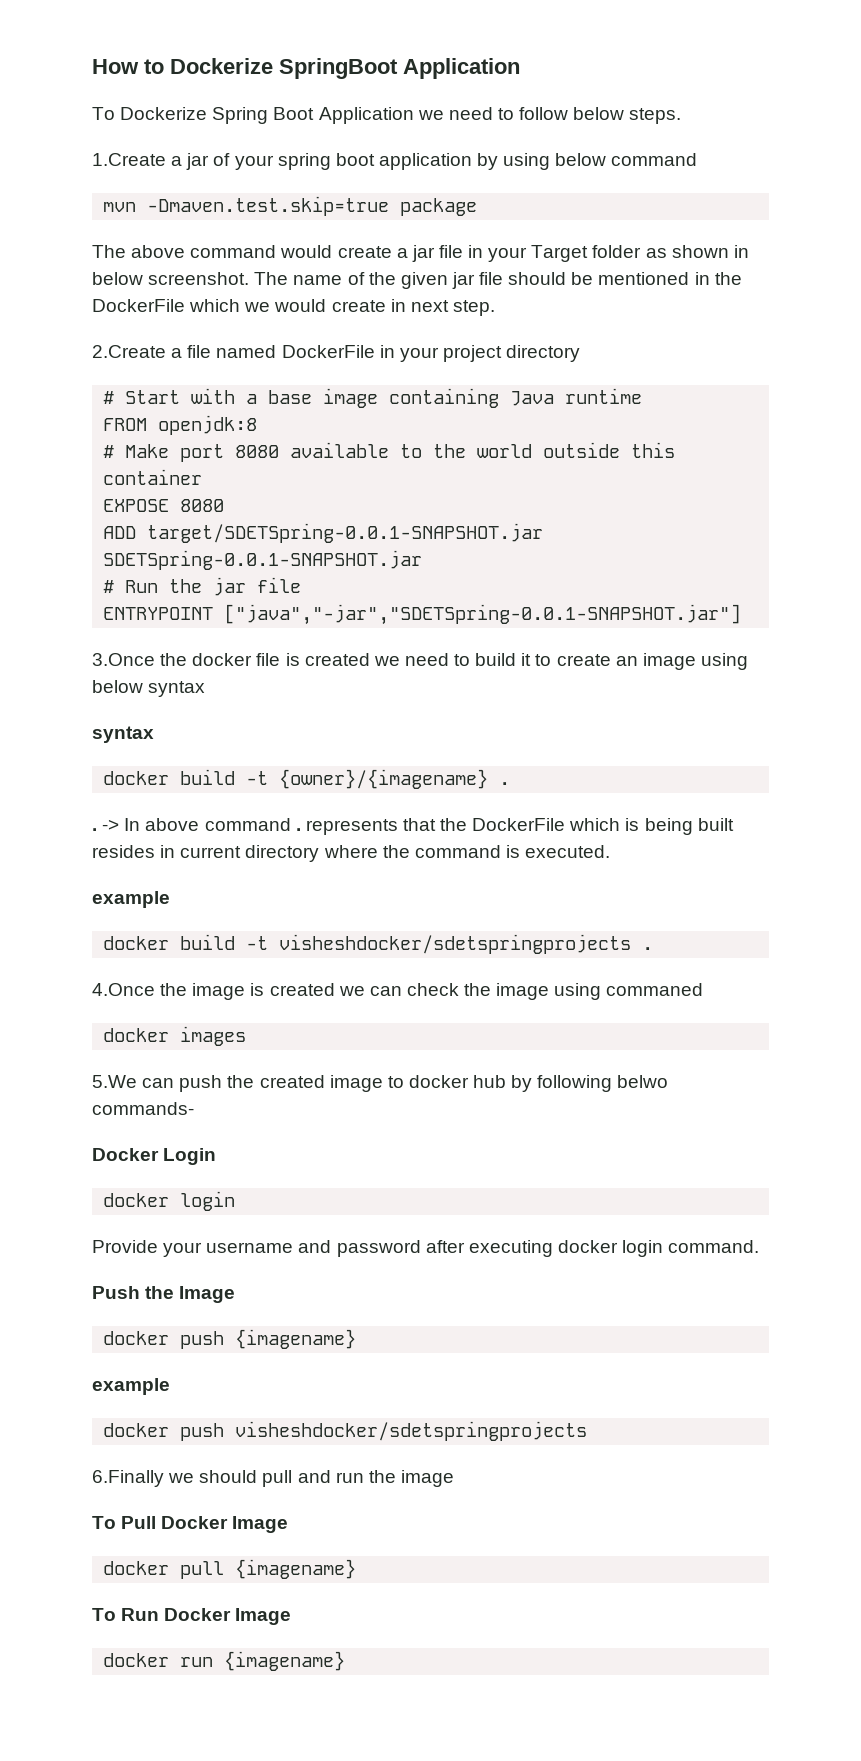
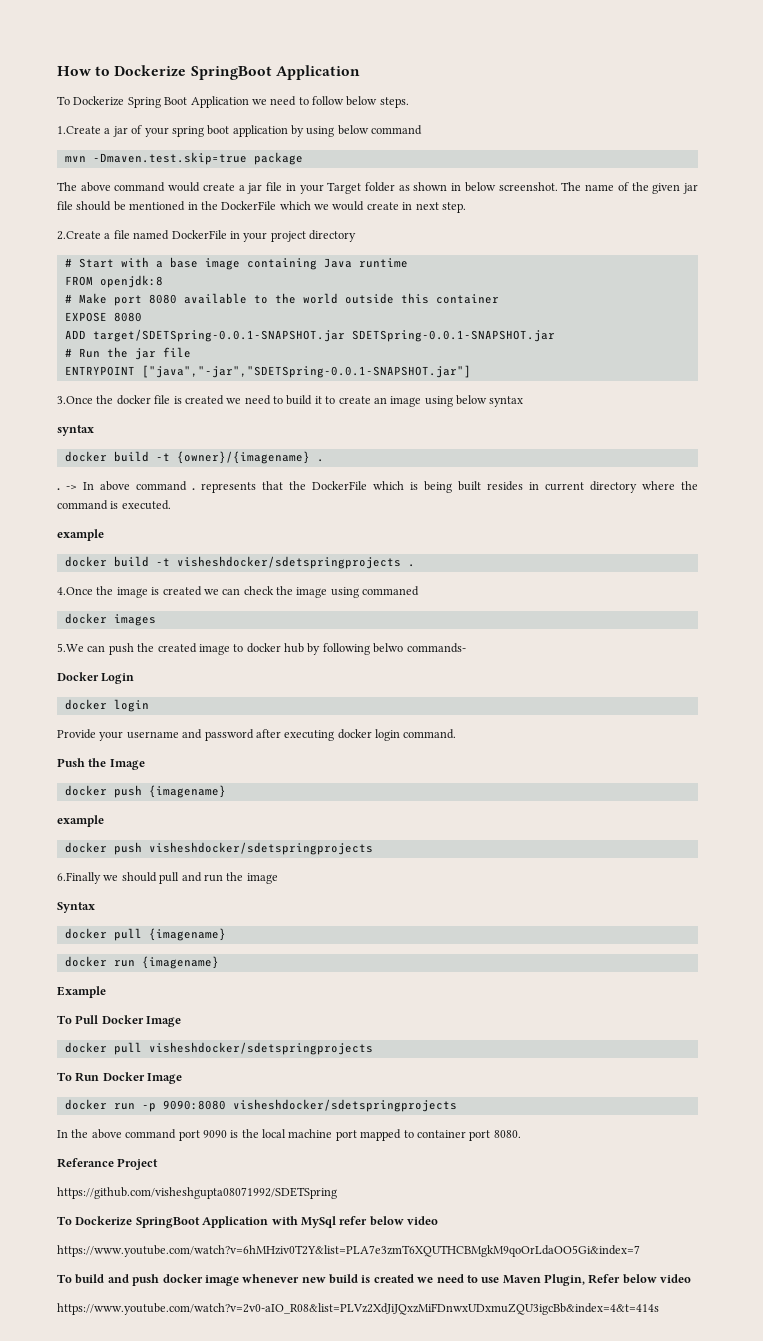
+ Syntax
+ docker pull {imagename}
+ docker run {imagename}
+ Example
- docker pull {imagename}
+ docker pull visheshdocker/sdetspringprojects
- docker run {imagename}
+ docker run -p 9090:8080 visheshdocker/sdetspringprojects
+ In the above command port 9090 is the local machine port mapped to container port 8080.
+ Referance Project
+ https://github.com/visheshgupta08071992/SDETSpring
+ To Dockerize SpringBoot Application with MySql refer below video
+ https://www.youtube.com/watch?v=6hMHziv0T2Y&list=PLA7e3zmT6XQUTHCBMgkM9qoOrLdaOO5Gi&index=7
+ To build and push docker image whenever new build is created we need to use Maven Plugin, Refer below video
+ https://www.youtube.com/watch?v=2v0-aIO_R08&list=PLVz2XdJiJQxzMiFDnwxUDxmuZQU3igcBb&index=4&t=414s

